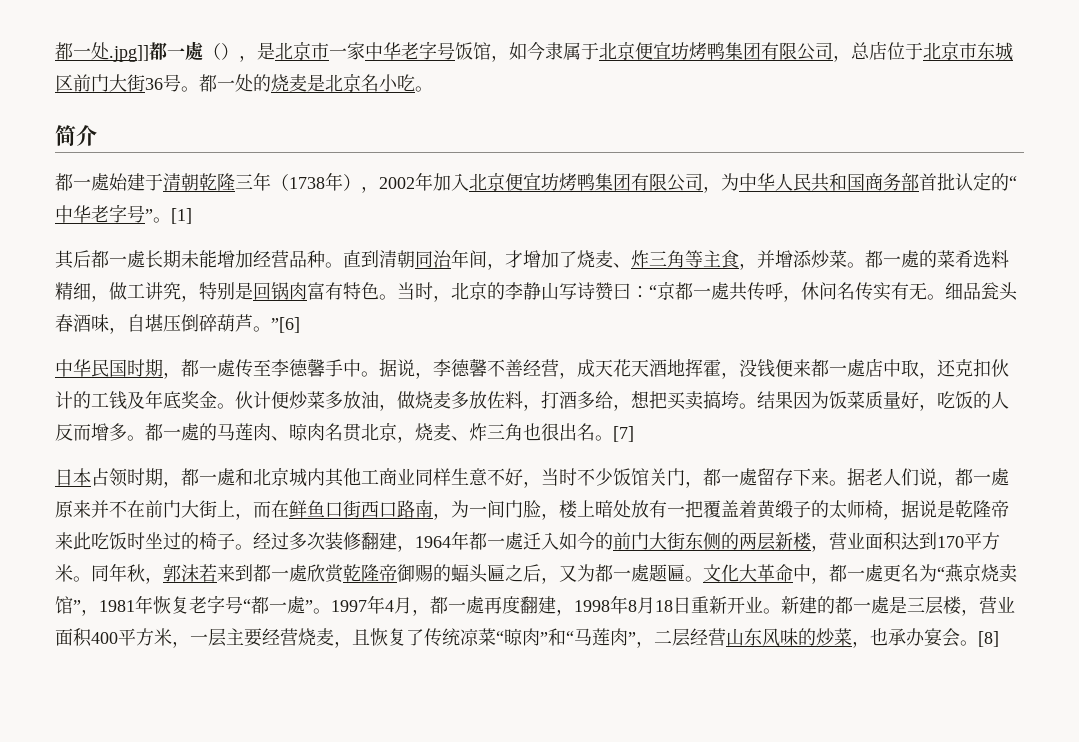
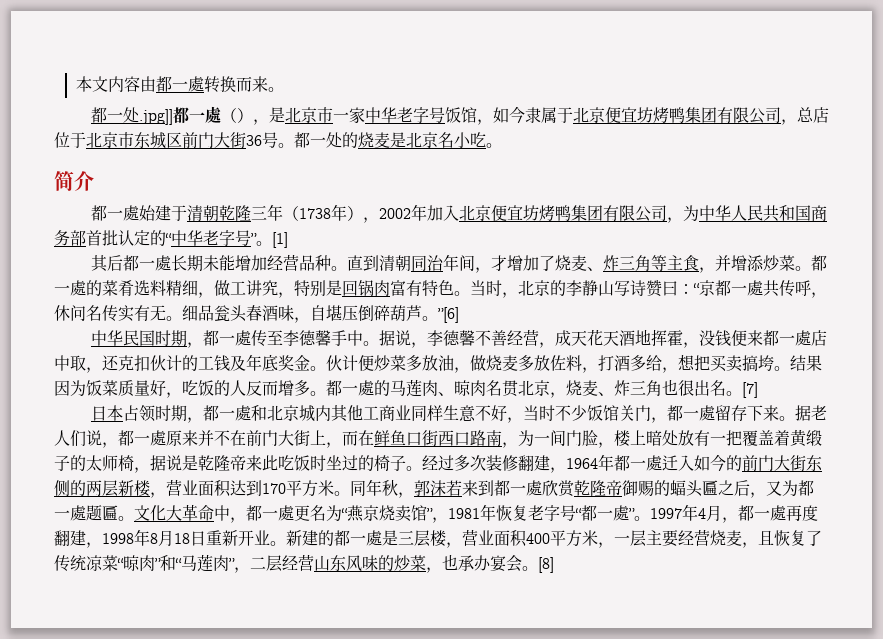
+ 本文内容由都一處转换而来。

